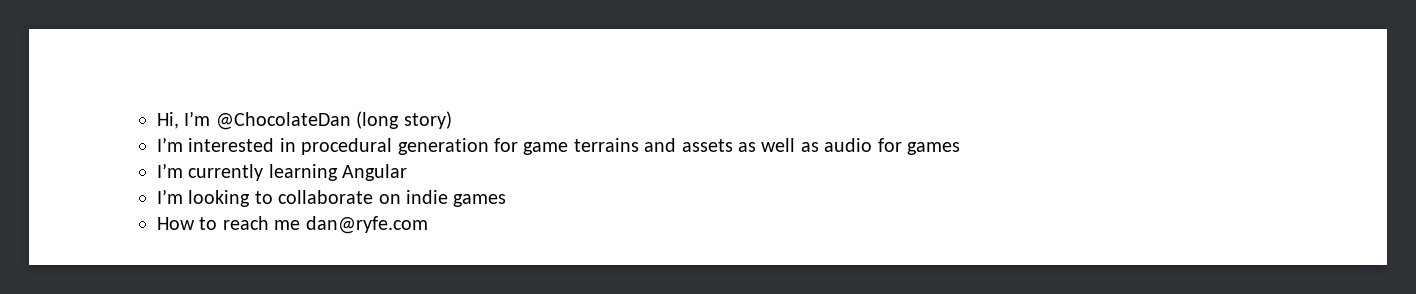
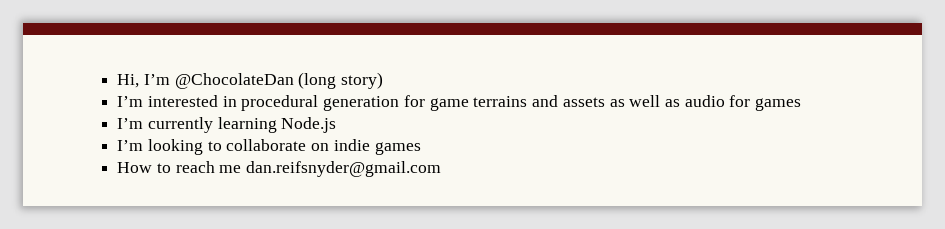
- I’m currently learning Angular
+ I’m currently learning Node.js
- How to reach me dan@ryfe.com
+ How to reach me dan.reifsnyder@gmail.com

